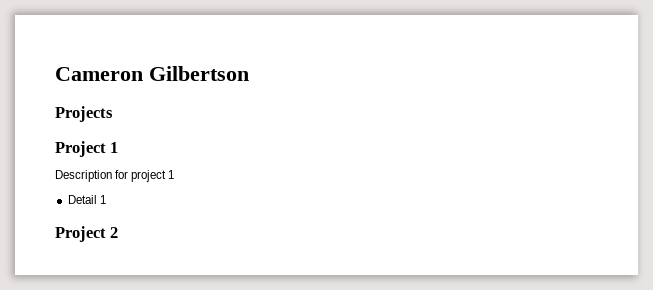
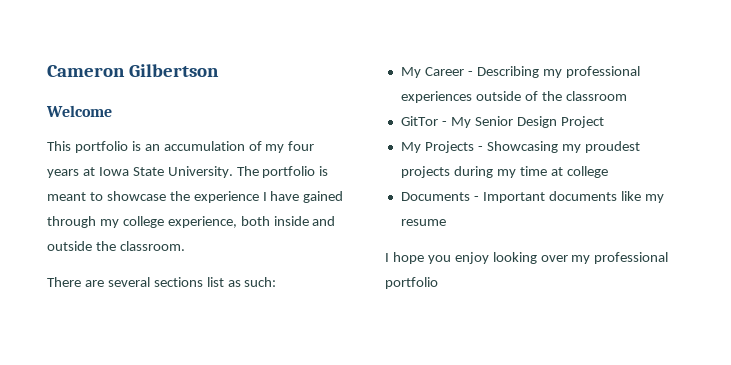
- Projects
- Project 1
- Description for project 1
- Detail 1
- Project 2
+ Welcome
+ This portfolio is an accumulation of my four years at Iowa State University. The portfolio is meant to showcase the experience I have gained through my college experience, both inside and outside the classroom.
+ There are several sections list as such:
+ My Career - Describing my professional experiences outside of the classroom
+ GitTor - My Senior Design Project
+ My Projects - Showcasing my proudest projects during my time at college
+ Documents - Important documents like my resume
+ I hope you enjoy looking over my professional portfolio

